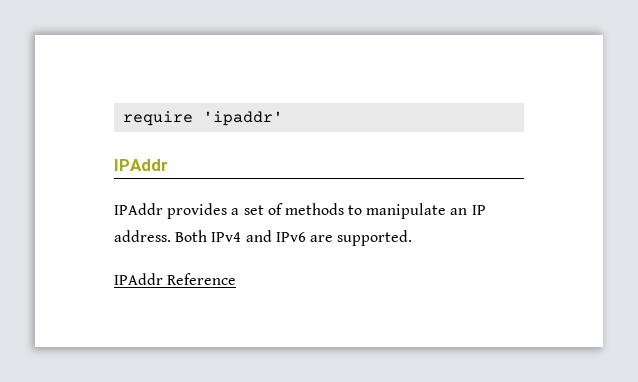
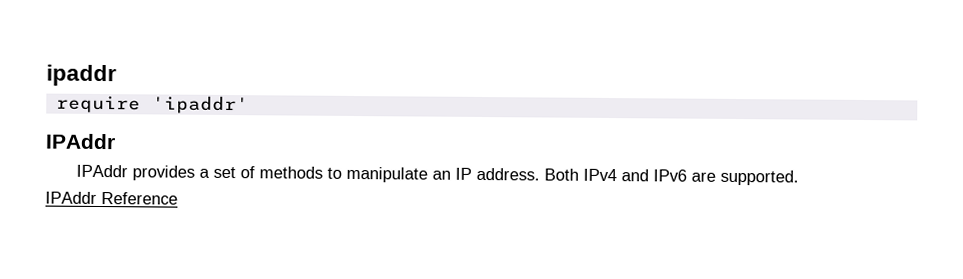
+ ipaddr

